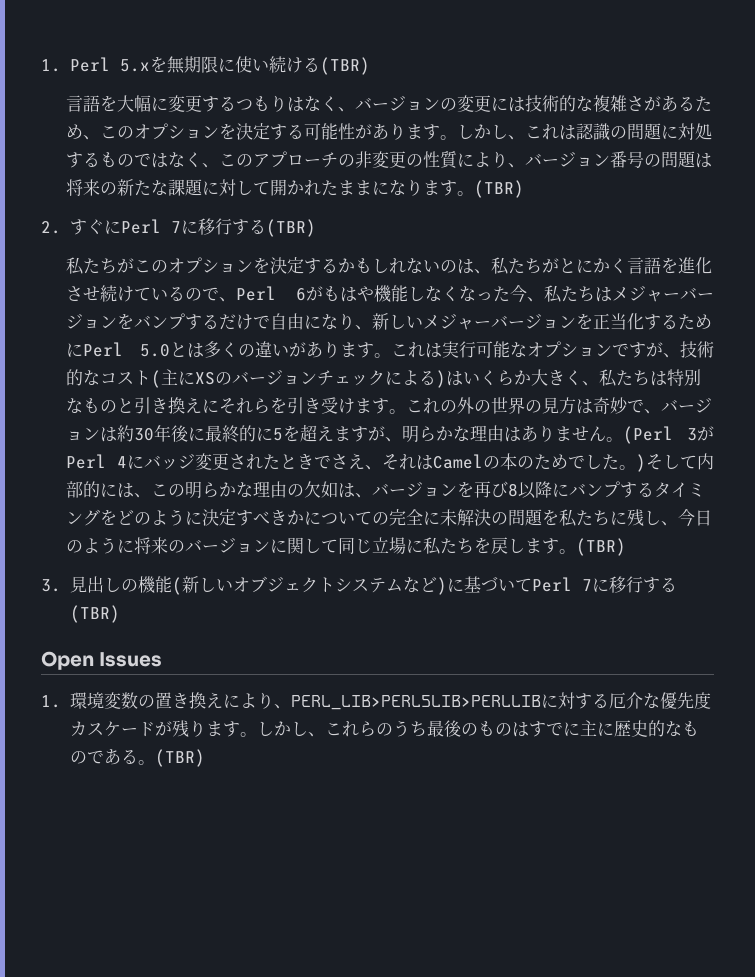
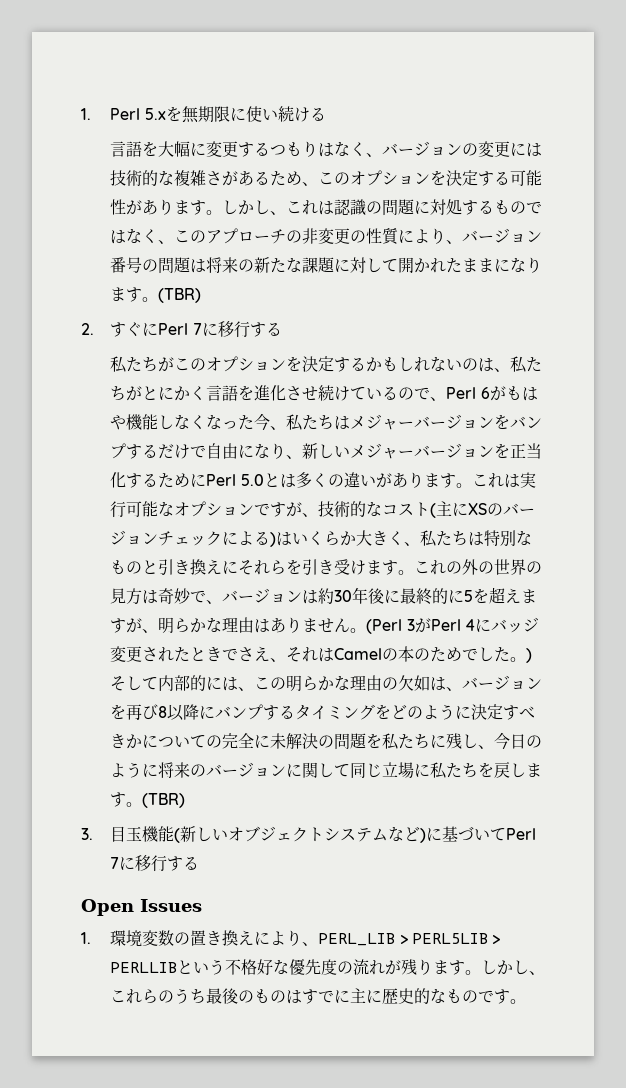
- 1. Perl 5.xを無期限に使い続ける(TBR)
+ 1. Perl 5.xを無期限に使い続ける
- 2.すぐにPerl 7に移行する(TBR)
+ 2.すぐにPerl 7に移行する
- 3.見出しの機能(新しいオブジェクトシステムなど)に基づいてPerl 7に移行する(TBR)
+ 3.目玉機能(新しいオブジェクトシステムなど)に基づいてPerl 7に移行する
- 1.環境変数の置き換えにより、PERL_LIB>PERL5LIB>PERLLIBに対する厄介な優先度カスケードが残ります。
+ 1.環境変数の置き換えにより、PERL_LIB > PERL5LIB > PERLLIBという不格好な優先度の流れが残ります。
- しかし、これらのうち最後のものはすでに主に歴史的なものである。(TBR)
+ しかし、これらのうち最後のものはすでに主に歴史的なものです。

